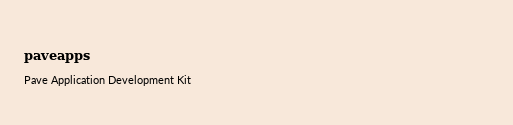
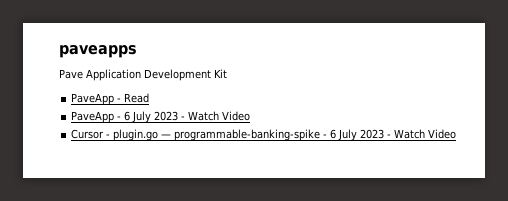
+ PaveApp - Read
+ PaveApp - 6 July 2023 - Watch Video
+ Cursor - plugin.go — programmable-banking-spike - 6 July 2023 - Watch Video

